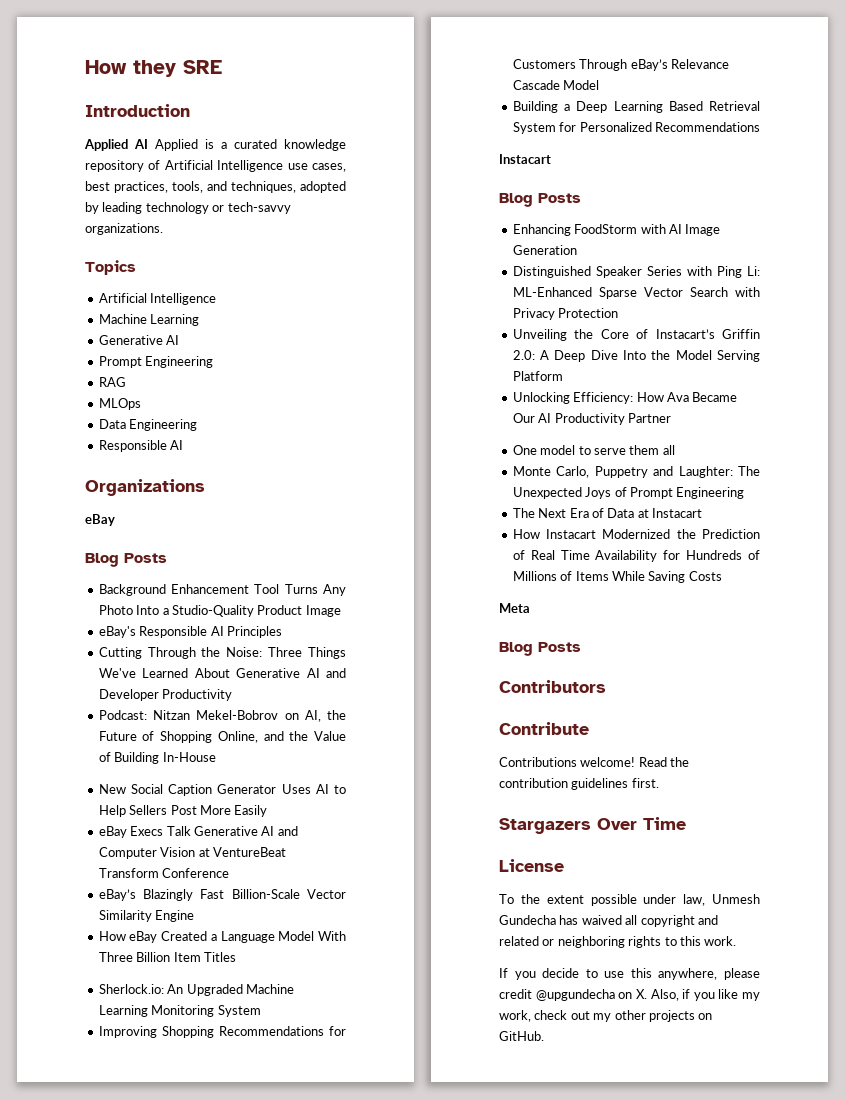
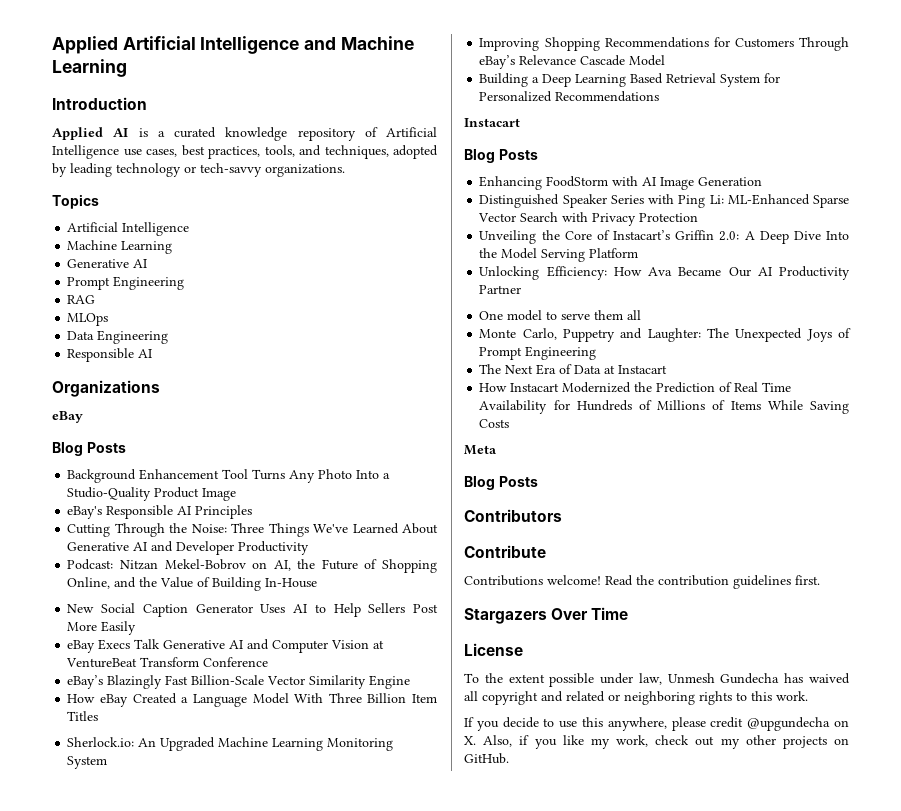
- How they SRE
+ Applied Artificial Intelligence and Machine Learning
- Applied AI Applied is a curated knowledge repository of Artificial Intelligence use cases, best practices, tools, and techniques, adopted by leading technology or tech-savvy organizations.
+ Applied AI is a curated knowledge repository of Artificial Intelligence use cases, best practices, tools, and techniques, adopted by leading technology or tech-savvy organizations.

